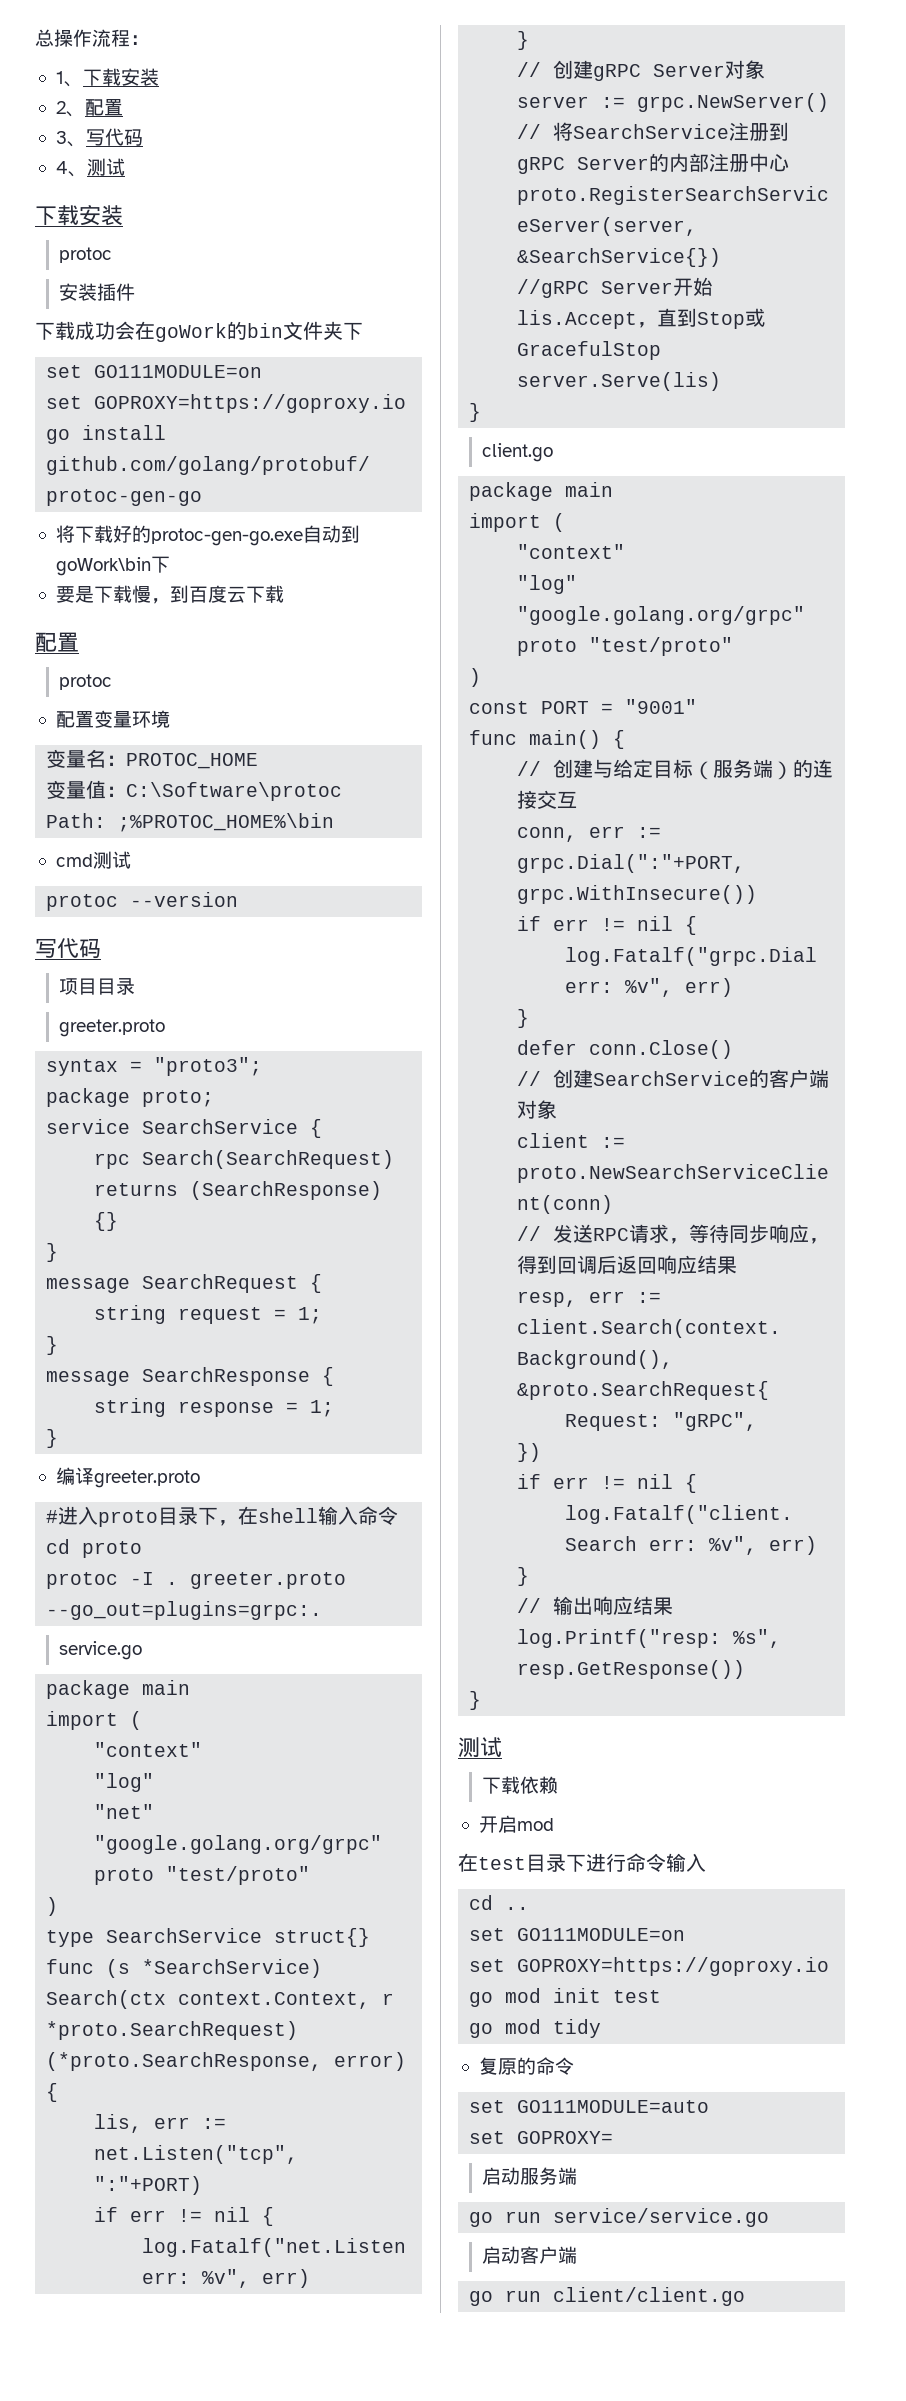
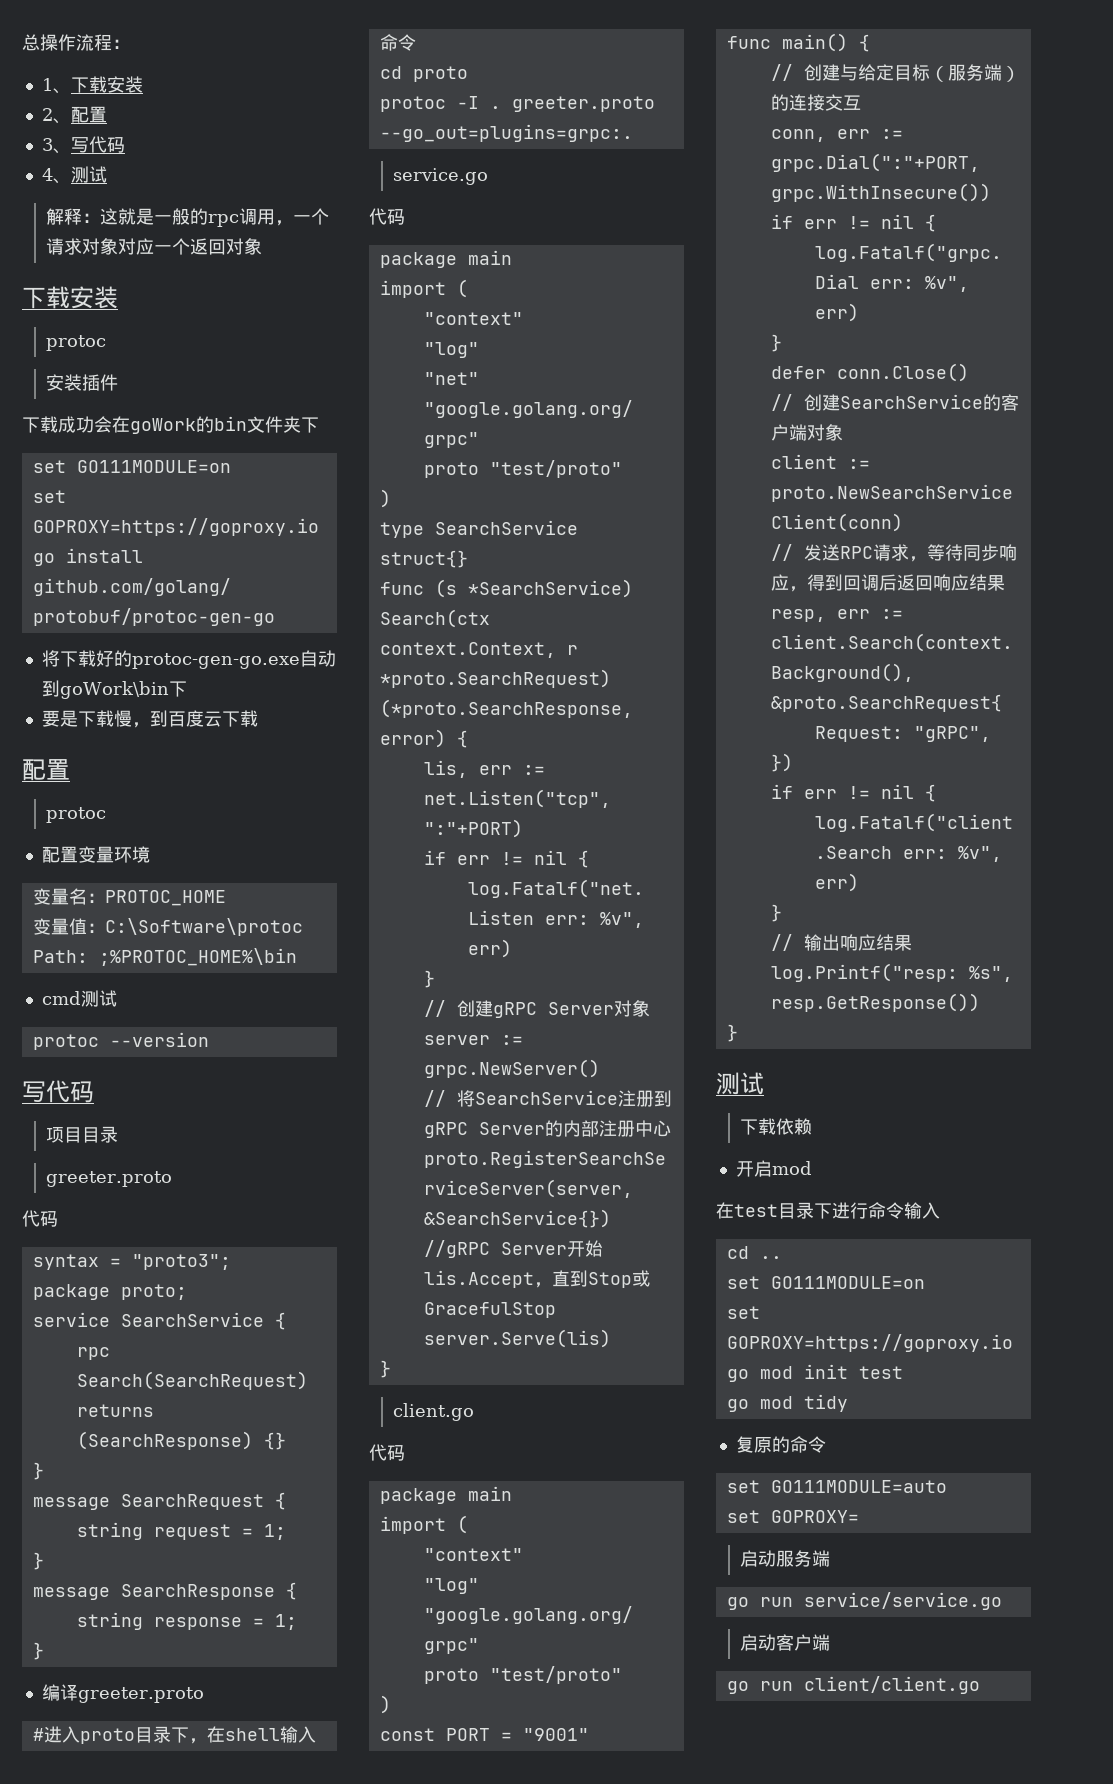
+ 解释：这就是一般的rpc调用，一个请求对象对应一个返回对象
  项目目录
  greeter.proto
+ 代码
  service.go
+ 代码
  client.go
+ 代码

